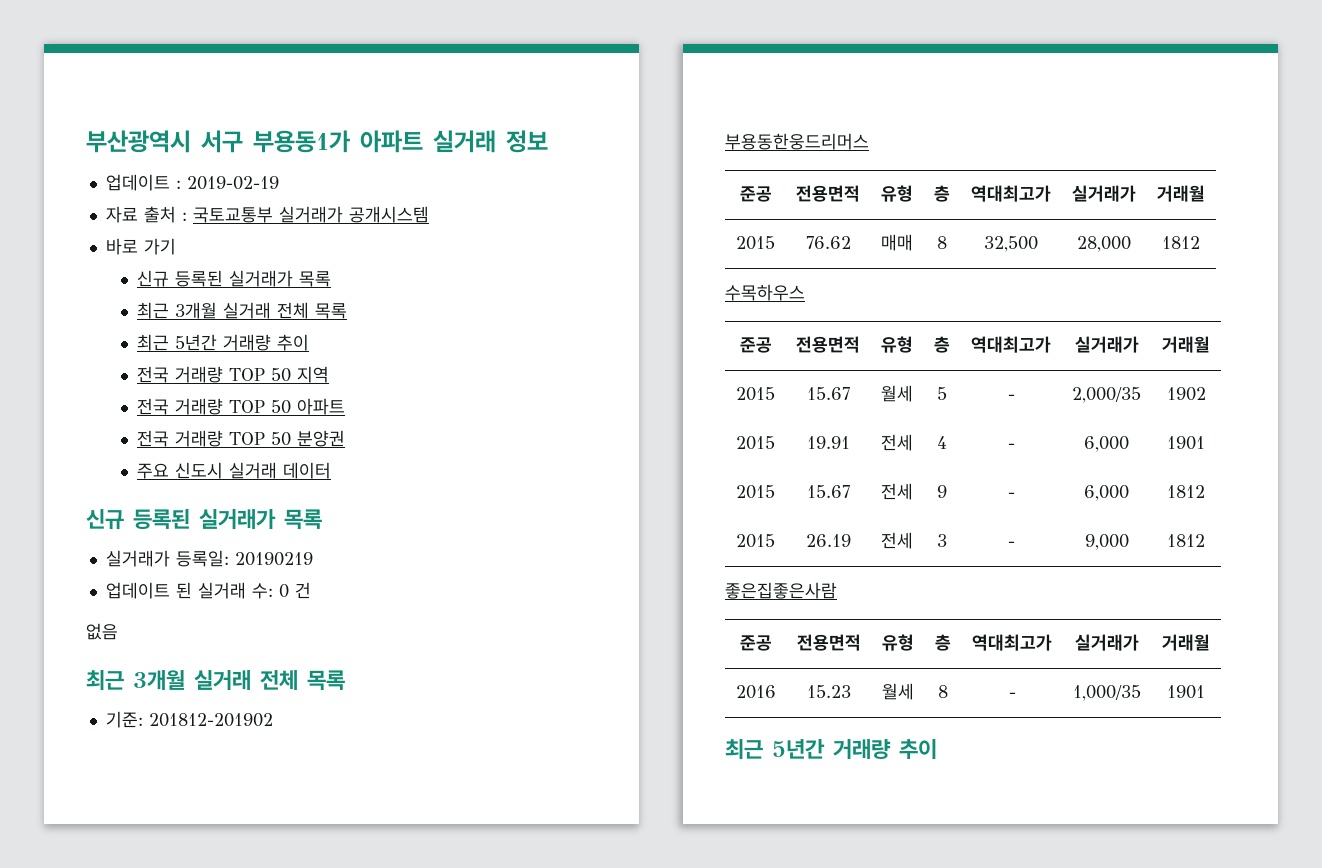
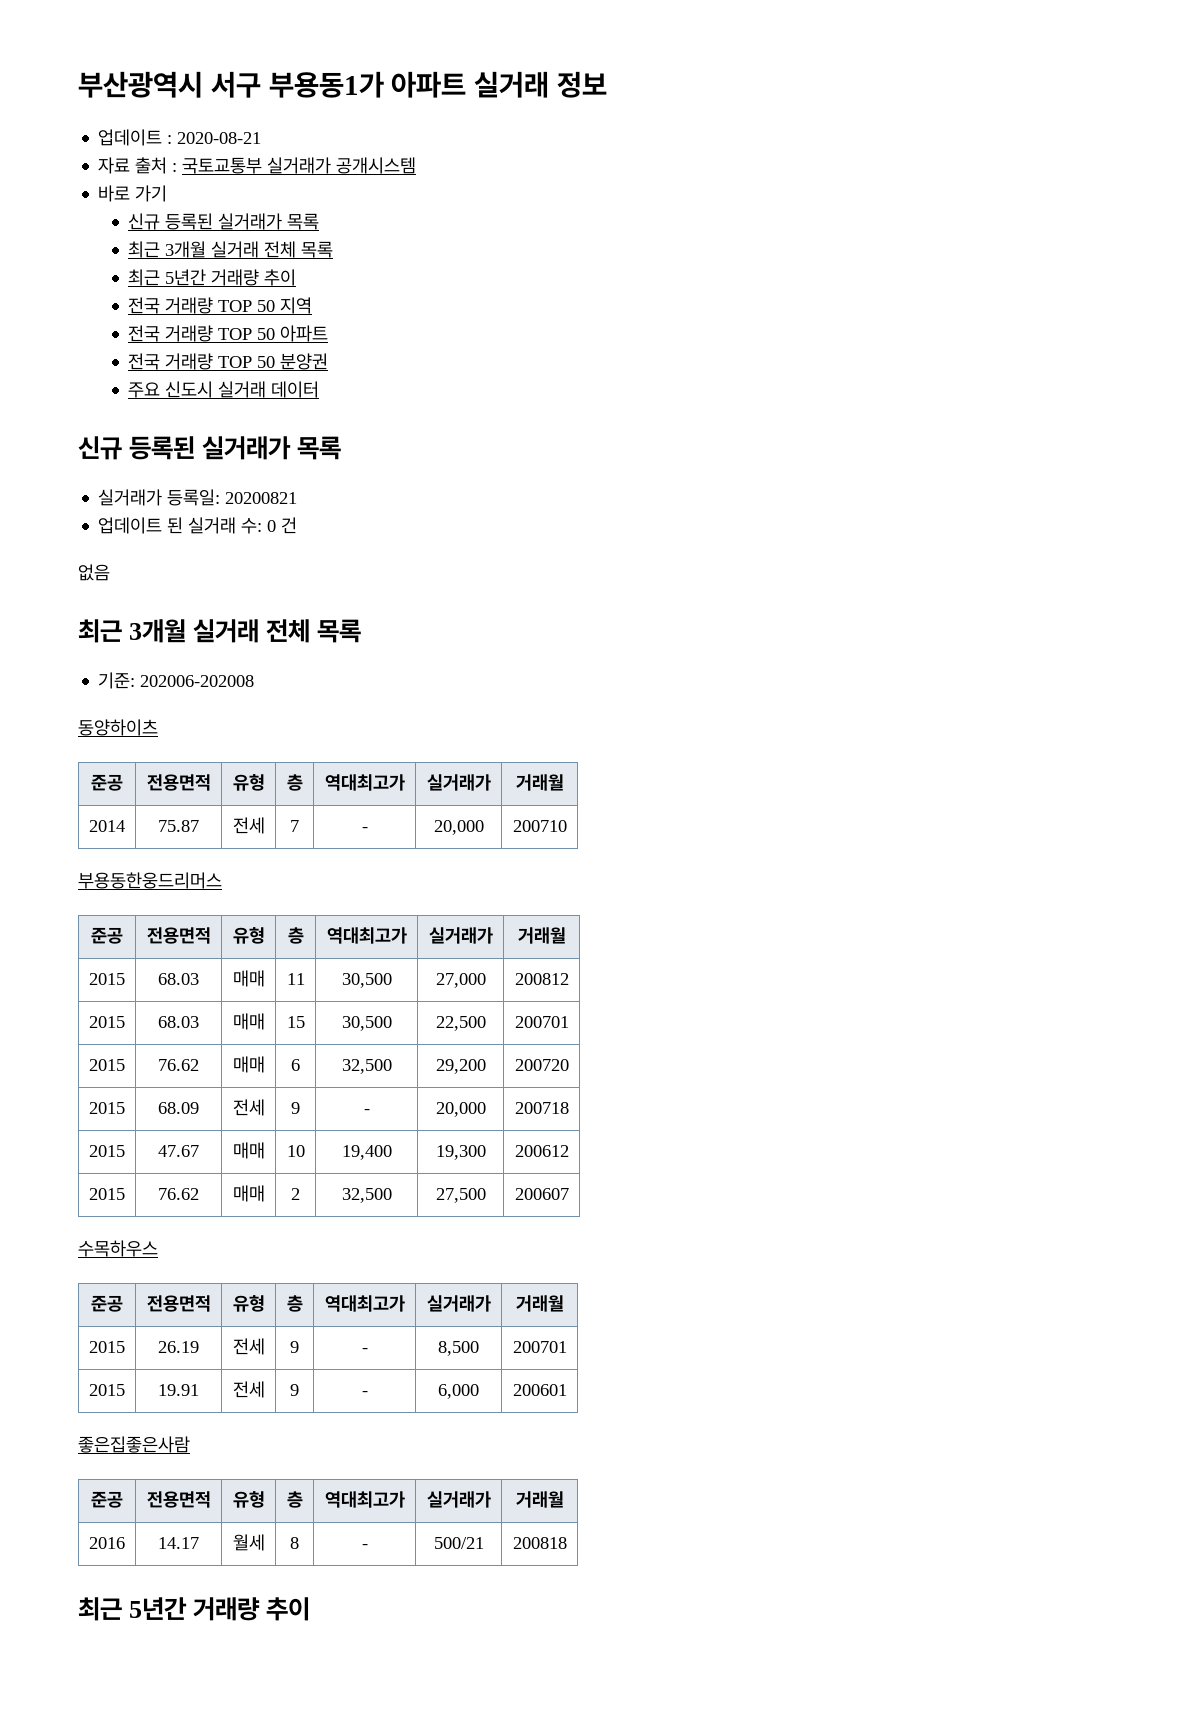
- 업데이트 : 2019-02-19
+ 업데이트 : 2020-08-21
- 실거래가 등록일: 20190219
+ 실거래가 등록일: 20200821
- 기준: 201812-201902
+ 기준: 202006-202008
+ 동양하이츠
+ 준공 | 전용면적 | 유형 | 층 | 역대최고가 | 실거래가 | 거래월
+ 2014 | 75.87 | 전세 | 7 | - | 20,000 | 200710
- 2015 | 76.62 | 매매 | 8 | 32,500 | 28,000 | 1812
+ 2015 | 68.03 | 매매 | 11 | 30,500 | 27,000 | 200812
+ 2015 | 68.03 | 매매 | 15 | 30,500 | 22,500 | 200701
+ 2015 | 76.62 | 매매 | 6 | 32,500 | 29,200 | 200720
+ 2015 | 68.09 | 전세 | 9 | - | 20,000 | 200718
+ 2015 | 47.67 | 매매 | 10 | 19,400 | 19,300 | 200612
+ 2015 | 76.62 | 매매 | 2 | 32,500 | 27,500 | 200607
- 2015 | 15.67 | 월세 | 5 | - | 2,000/35 | 1902
+ 2015 | 26.19 | 전세 | 9 | - | 8,500 | 200701
- 2015 | 19.91 | 전세 | 4 | - | 6,000 | 1901
- 2015 | 15.67 | 전세 | 9 | - | 6,000 | 1812
- 2015 | 26.19 | 전세 | 3 | - | 9,000 | 1812
+ 2015 | 19.91 | 전세 | 9 | - | 6,000 | 200601
- 2016 | 15.23 | 월세 | 8 | - | 1,000/35 | 1901
+ 2016 | 14.17 | 월세 | 8 | - | 500/21 | 200818

